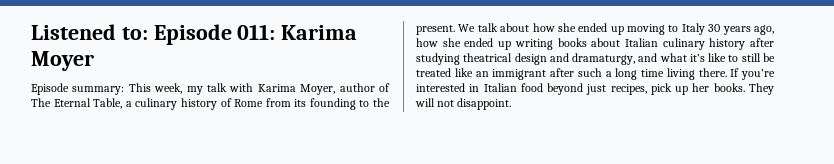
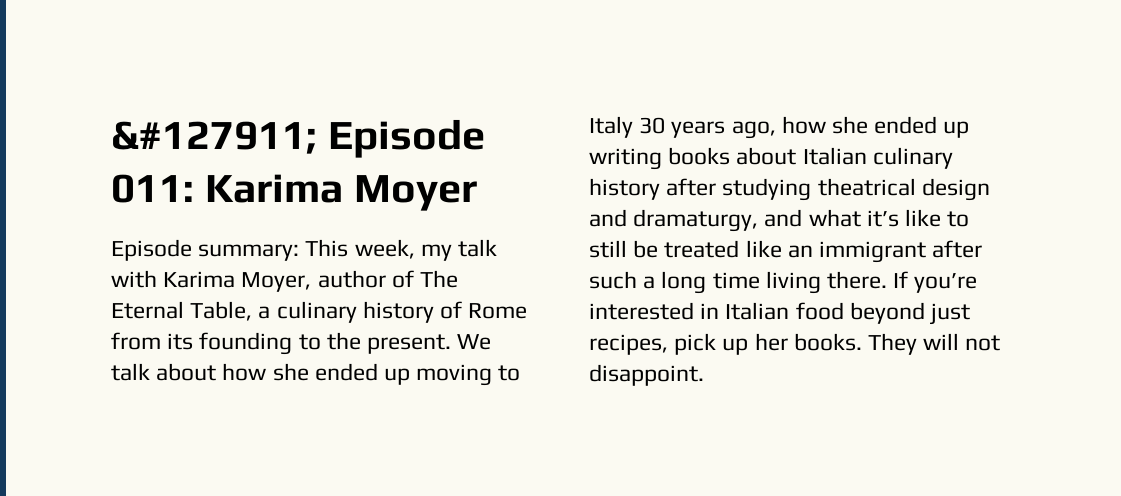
- Listened to: Episode 011: Karima Moyer
+ &#127911; Episode 011: Karima Moyer

